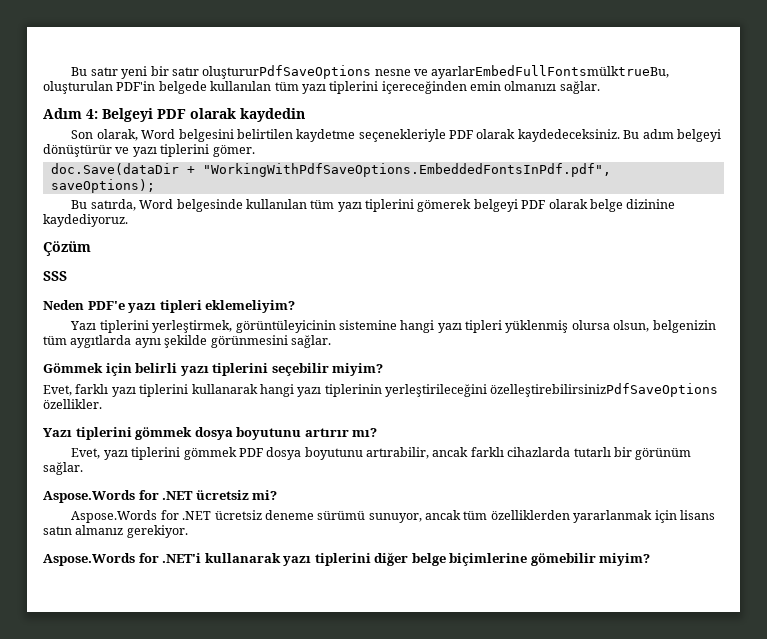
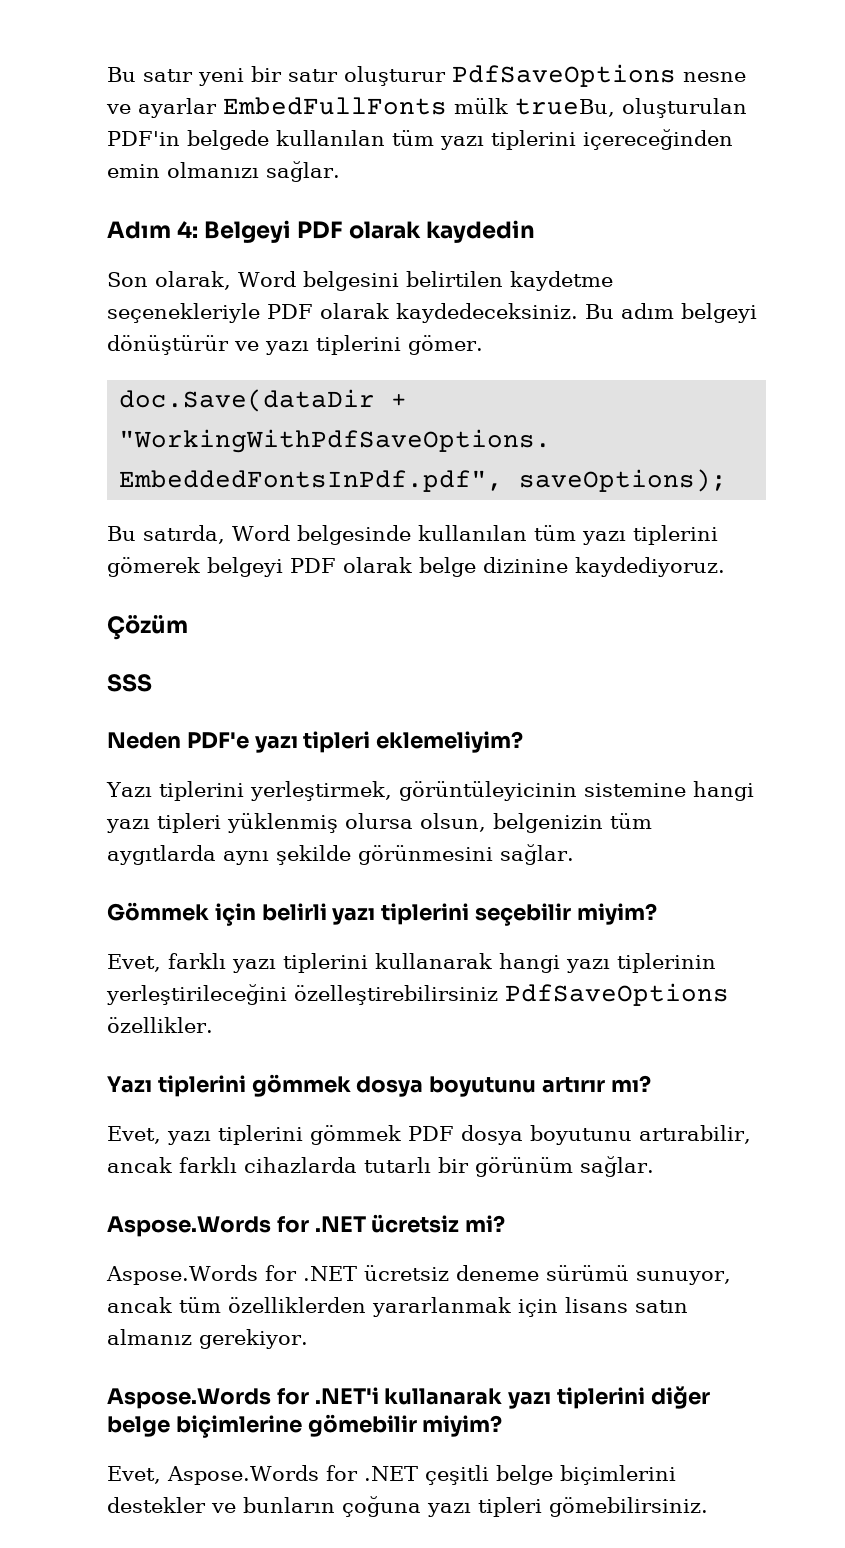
- Bu satır yeni bir satır oluştururPdfSaveOptions nesne ve ayarlarEmbedFullFontsmülktrueBu, oluşturulan PDF'in belgede kullanılan tüm yazı tiplerini içereceğinden emin olmanızı sağlar.
+ Bu satır yeni bir satır oluşturur PdfSaveOptions nesne ve ayarlar EmbedFullFonts mülk trueBu, oluşturulan PDF'in belgede kullanılan tüm yazı tiplerini içereceğinden emin olmanızı sağlar.
- Evet, farklı yazı tiplerini kullanarak hangi yazı tiplerinin yerleştirileceğini özelleştirebilirsinizPdfSaveOptions özellikler.
+ Evet, farklı yazı tiplerini kullanarak hangi yazı tiplerinin yerleştirileceğini özelleştirebilirsiniz PdfSaveOptions özellikler.
+ Evet, Aspose.Words for .NET çeşitli belge biçimlerini destekler ve bunların çoğuna yazı tipleri gömebilirsiniz.

